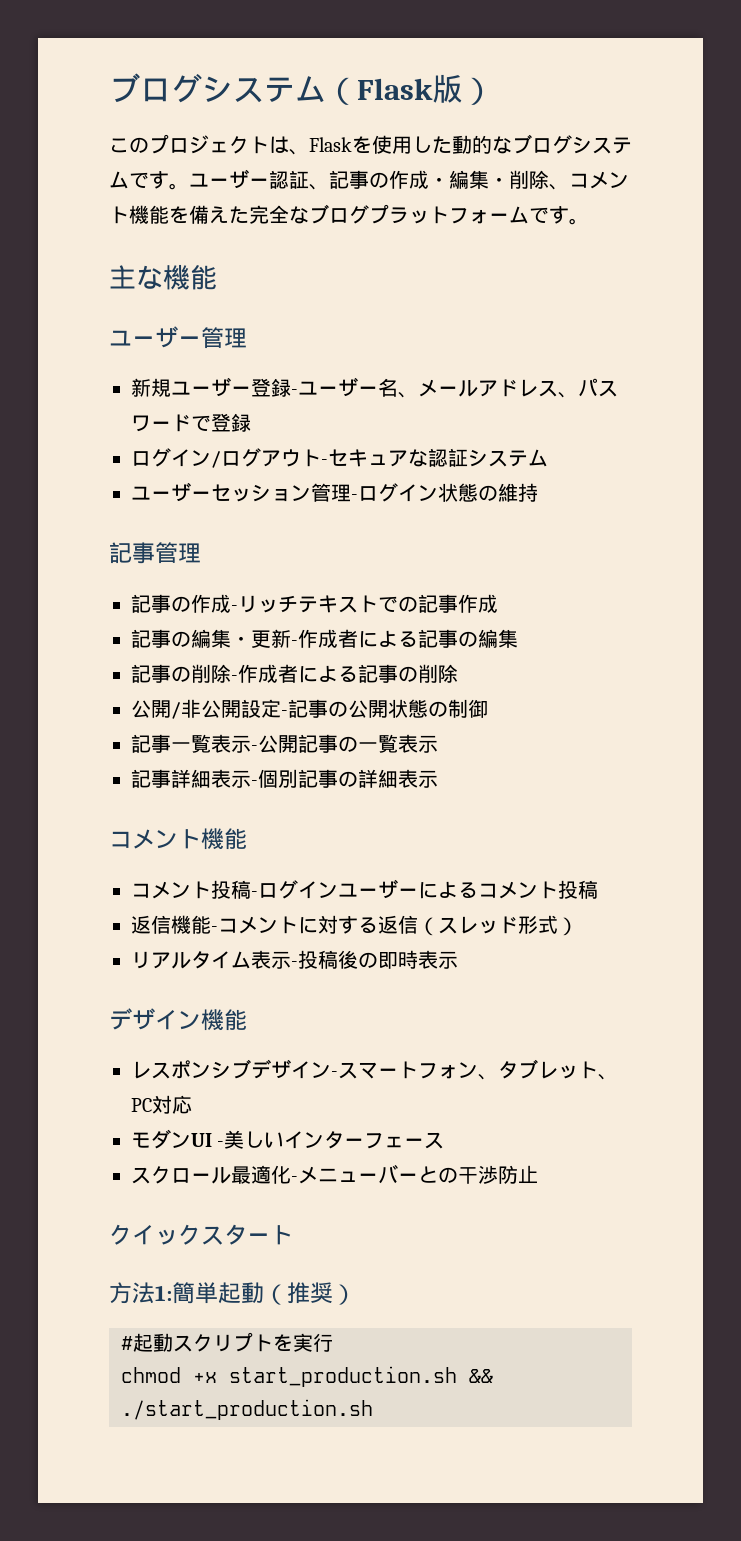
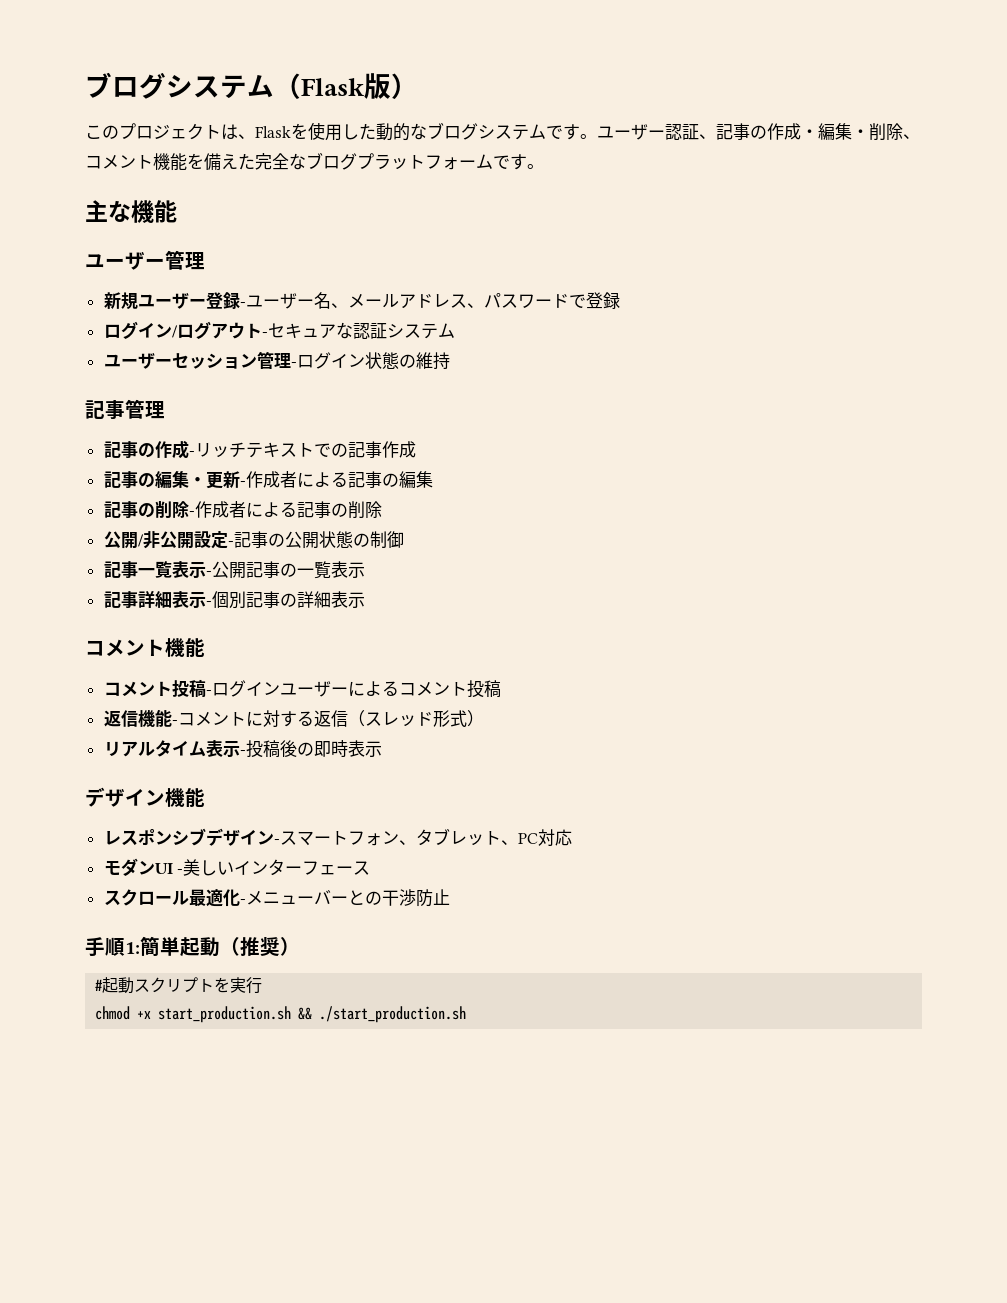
- クイックスタート
- 方法1:簡単起動（推奨）
+ 手順1:簡単起動（推奨）

